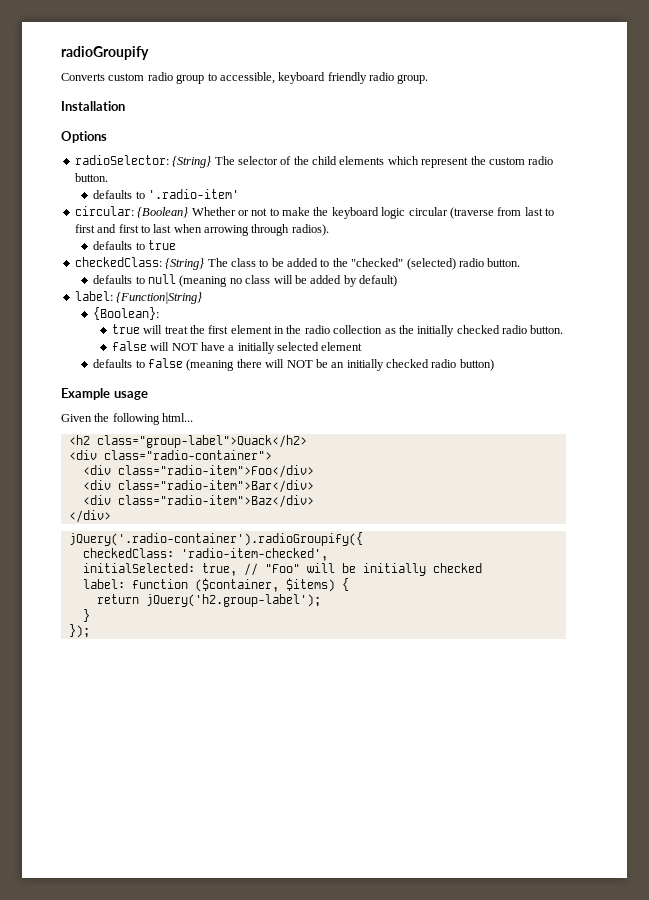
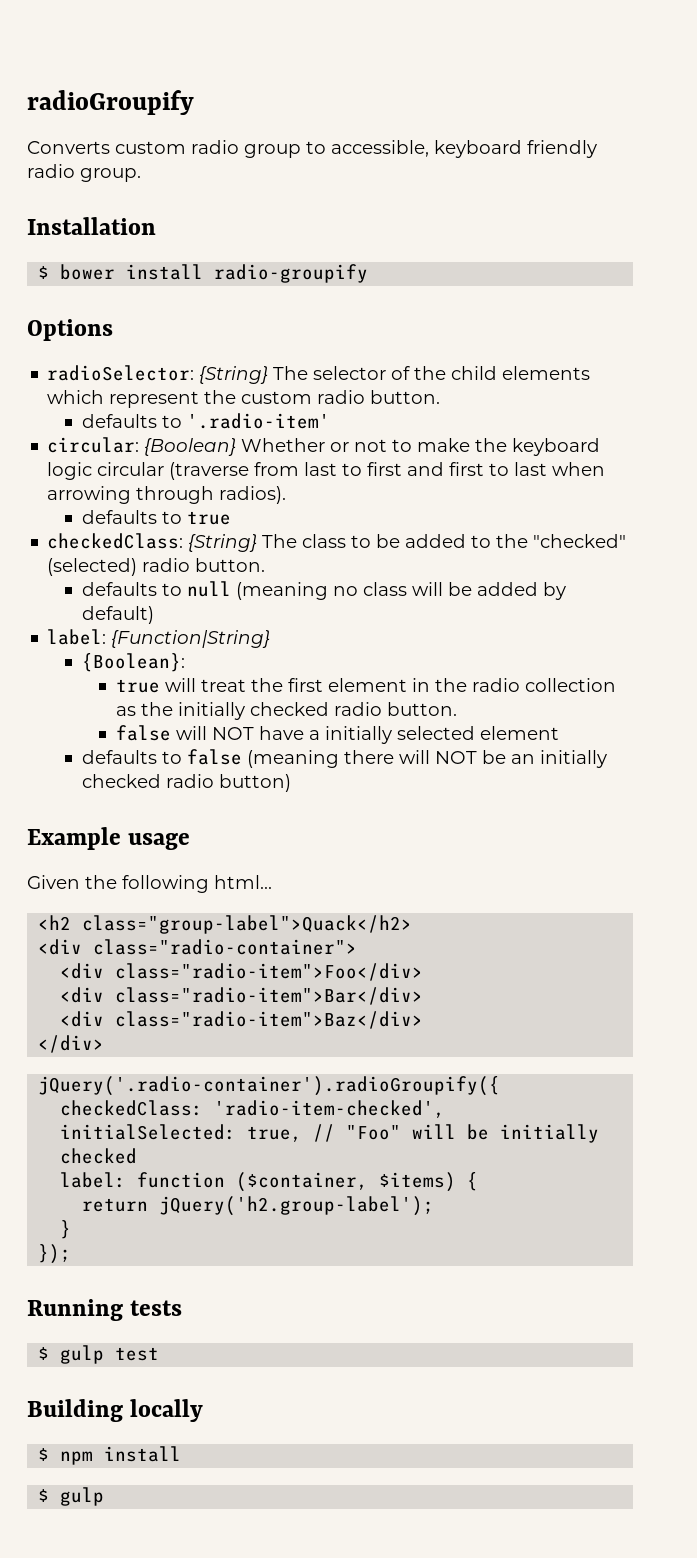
+ $ bower install radio-groupify
+ Running tests
+ $ gulp test
+ Building locally
+ $ npm install
+ $ gulp

